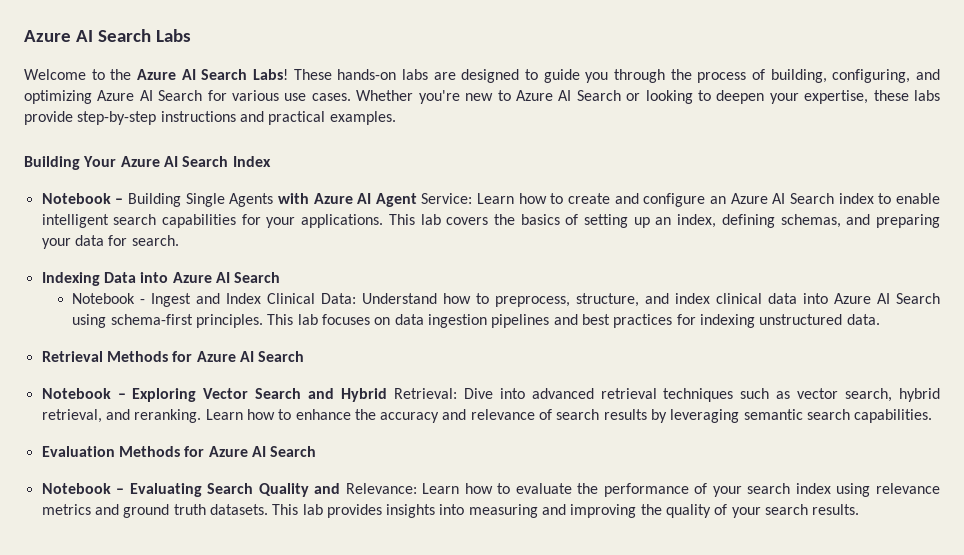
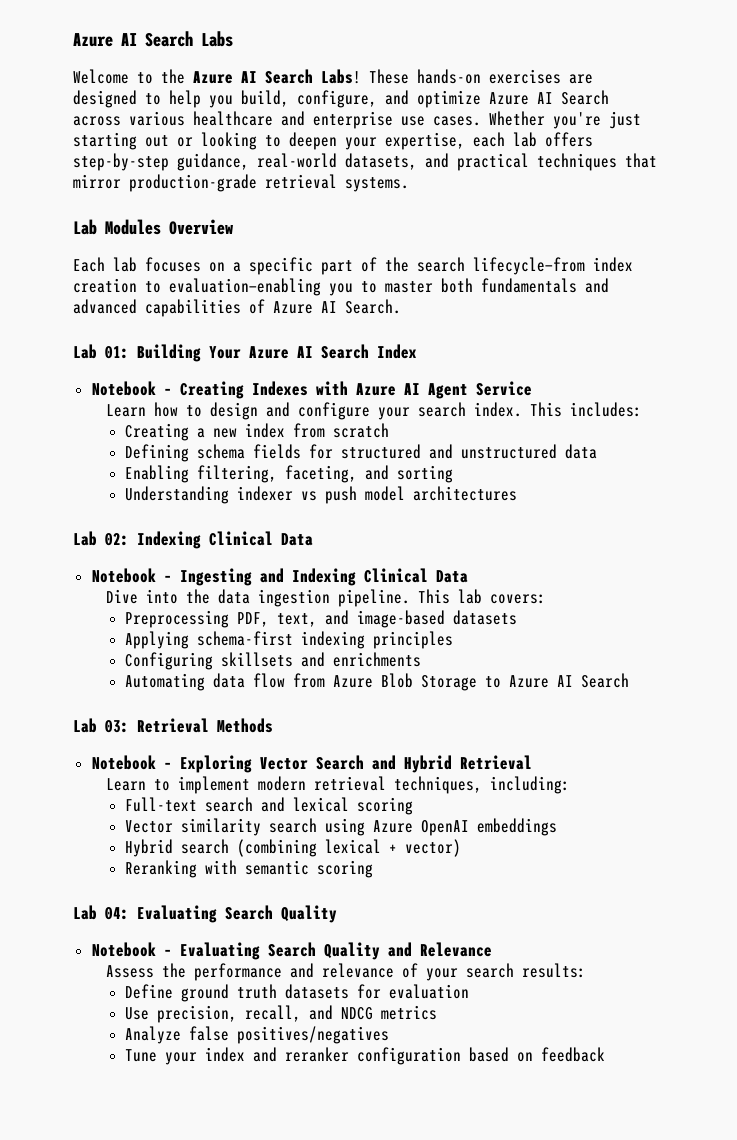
- These hands-on labs are designed to guide you through the process of building, configuring, and optimizing Azure AI Search for various use cases. Whether you're new to Azure AI Search or looking to deepen your expertise, these labs provide step-by-step instructions and practical examples.
- Building Your Azure AI Search Index
+ These hands-on exercises are designed to help you build, configure, and optimize Azure AI Search across various healthcare and enterprise use cases. Whether you're just starting out or looking to deepen your expertise, each lab offers step-by-step guidance, real-world datasets, and practical techniques that mirror production-grade retrieval systems.
+ Lab Modules Overview
+ Each lab focuses on a specific part of the search lifecycle—from index creation to evaluation—enabling you to master both fundamentals and advanced capabilities of Azure AI Search.
+ Lab 01: Building Your Azure AI Search Index
- Notebook – Building Single Agents with Azure AI Agent Service: Learn how to create and configure an Azure AI Search index to enable intelligent search capabilities for your applications. This lab covers the basics of setting up an index, defining schemas, and preparing your data for search.
- Indexing Data into Azure AI Search
- Notebook - Ingest and Index Clinical Data: Understand how to preprocess, structure, and index clinical data into Azure AI Search using schema-first principles. This lab focuses on data ingestion pipelines and best practices for indexing unstructured data.
- Retrieval Methods for Azure AI Search
+ Notebook – Creating Indexes with Azure AI Agent Service
+ Learn how to design and configure your search index. This includes:
+ Creating a new index from scratch
+ Defining schema fields for structured and unstructured data
+ Enabling filtering, faceting, and sorting
+ Understanding indexer vs push model architectures
+ Lab 02: Indexing Clinical Data
+ Notebook – Ingesting and Indexing Clinical Data
+ Dive into the data ingestion pipeline. This lab covers:
+ Preprocessing PDF, text, and image-based datasets
+ Applying schema-first indexing principles
+ Configuring skillsets and enrichments
+ Automating data flow from Azure Blob Storage to Azure AI Search
+ Lab 03: Retrieval Methods
- Notebook – Exploring Vector Search and Hybrid Retrieval: Dive into advanced retrieval techniques such as vector search, hybrid retrieval, and reranking. Learn how to enhance the accuracy and relevance of search results by leveraging semantic search capabilities.
- Evaluation Methods for Azure AI Search
+ Notebook – Exploring Vector Search and Hybrid Retrieval
+ Learn to implement modern retrieval techniques, including:
+ Full-text search and lexical scoring
+ Vector similarity search using Azure OpenAI embeddings
+ Hybrid search (combining lexical + vector)
+ Reranking with semantic scoring
+ Lab 04: Evaluating Search Quality
- Notebook – Evaluating Search Quality and Relevance: Learn how to evaluate the performance of your search index using relevance metrics and ground truth datasets. This lab provides insights into measuring and improving the quality of your search results.
+ Notebook – Evaluating Search Quality and Relevance
+ Assess the performance and relevance of your search results:
+ Define ground truth datasets for evaluation
+ Use precision, recall, and NDCG metrics
+ Analyze false positives/negatives
+ Tune your index and reranker configuration based on feedback

